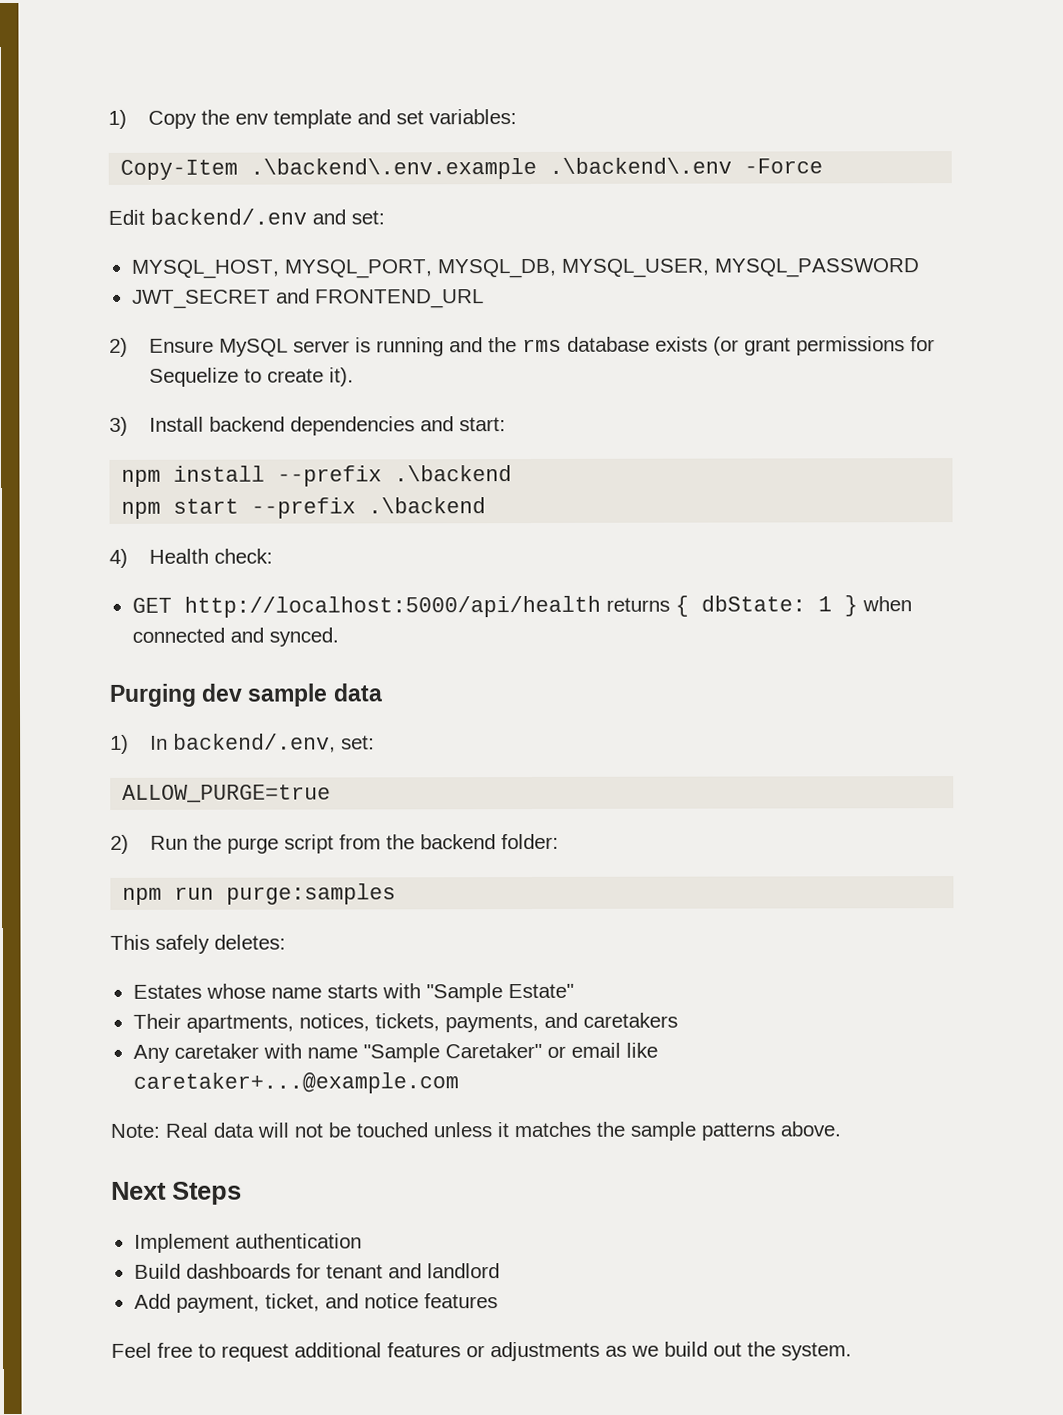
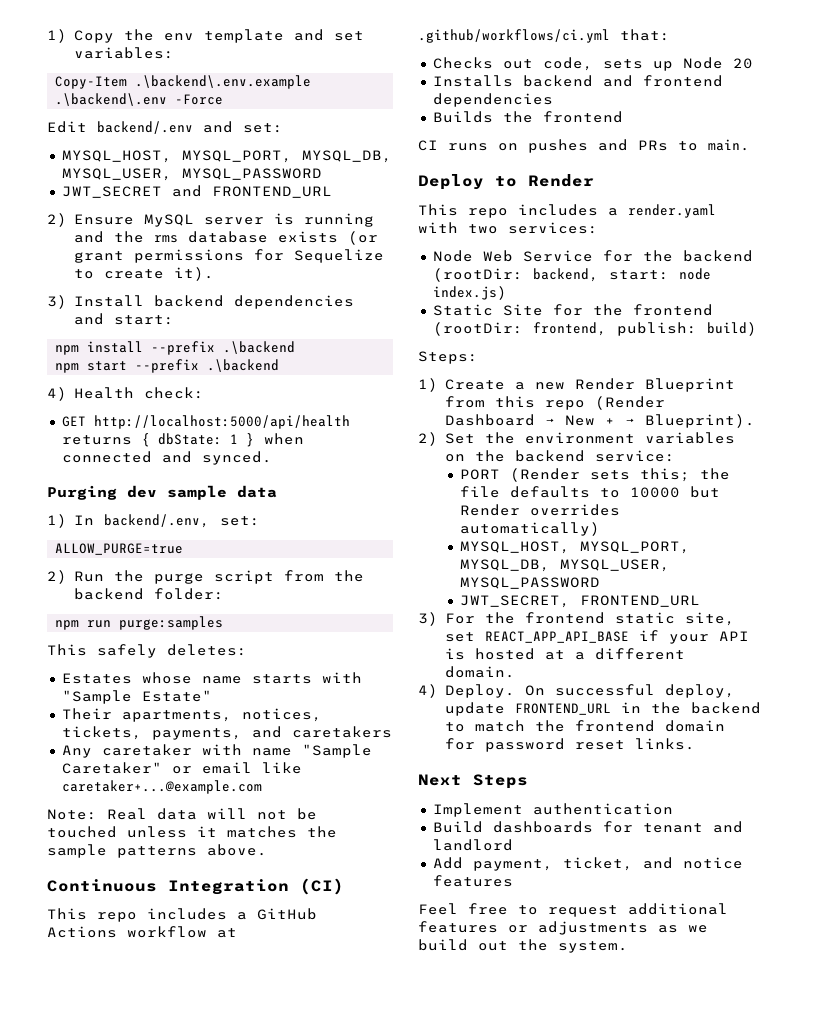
+ Continuous Integration (CI)
+ This repo includes a GitHub Actions workflow at .github/workflows/ci.yml that:
+ Checks out code, sets up Node 20
+ Installs backend and frontend dependencies
+ Builds the frontend
+ CI runs on pushes and PRs to main.
+ Deploy to Render
+ This repo includes a render.yaml with two services:
+ Node Web Service for the backend (rootDir: backend, start: node index.js)
+ Static Site for the frontend (rootDir: frontend, publish: build)
+ Steps:
+ 1) Create a new Render Blueprint from this repo (Render Dashboard → New + → Blueprint).
+ 2) Set the environment variables on the backend service:
+ PORT (Render sets this; the file defaults to 10000 but Render overrides automatically)
+ MYSQL_HOST, MYSQL_PORT, MYSQL_DB, MYSQL_USER, MYSQL_PASSWORD
+ JWT_SECRET, FRONTEND_URL
+ 3) For the frontend static site, set REACT_APP_API_BASE if your API is hosted at a different domain.
+ 4) Deploy. On successful deploy, update FRONTEND_URL in the backend to match the frontend domain for password reset links.

